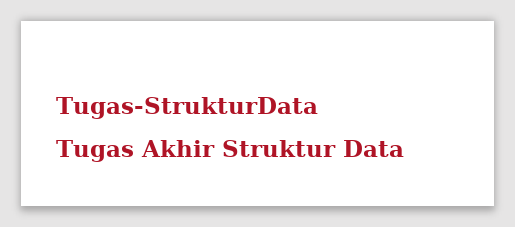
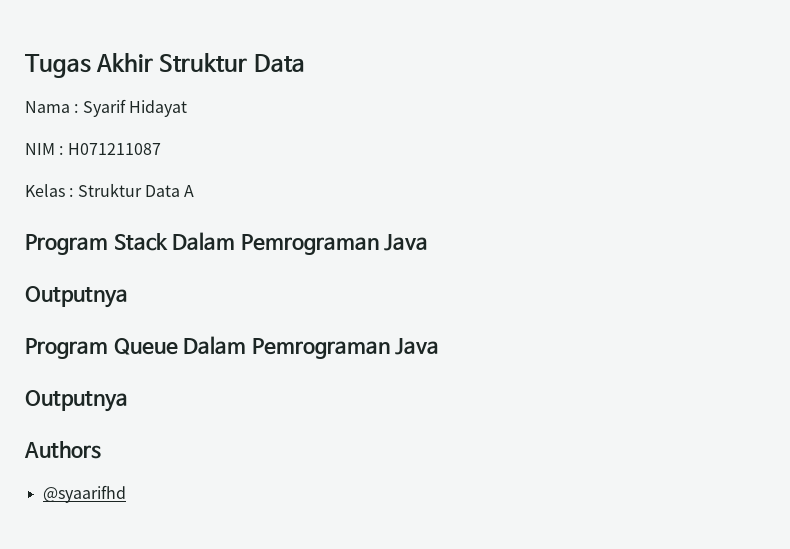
- Tugas-StrukturData
+ Nama : Syarif Hidayat
+ NIM : H071211087
+ Kelas : Struktur Data A
+ Program Stack Dalam Pemrograman Java
+ Outputnya
+ Program Queue Dalam Pemrograman Java
+ Outputnya
+ Authors
+ @syaarifhd

